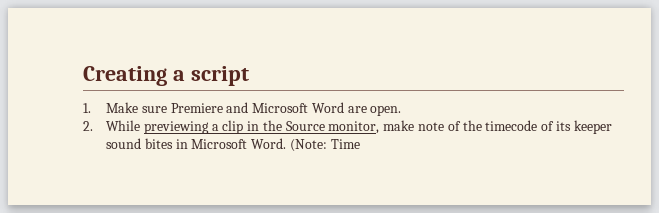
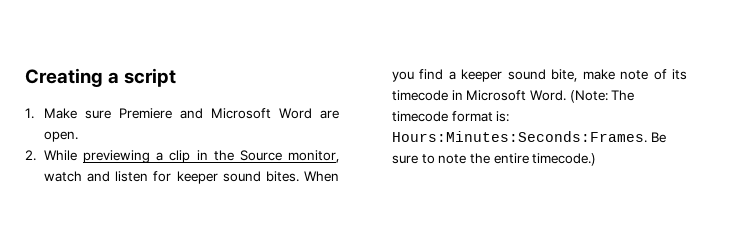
- 2. While previewing a clip in the Source monitor, make note of the timecode of its keeper sound bites in Microsoft Word. (Note: Time
+ 2. While previewing a clip in the Source monitor, watch and listen for keeper sound bites. When you find a keeper sound bite, make note of its timecode in Microsoft Word. (Note: The timecode format is: Hours:Minutes:Seconds:Frames. Be sure to note the entire timecode.)

